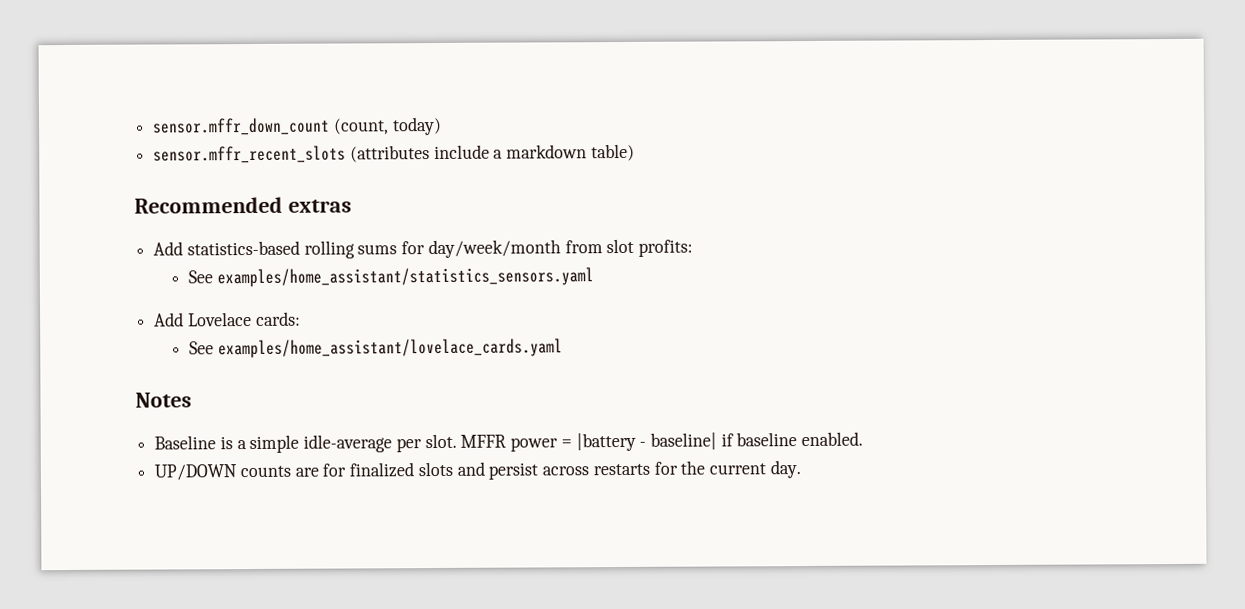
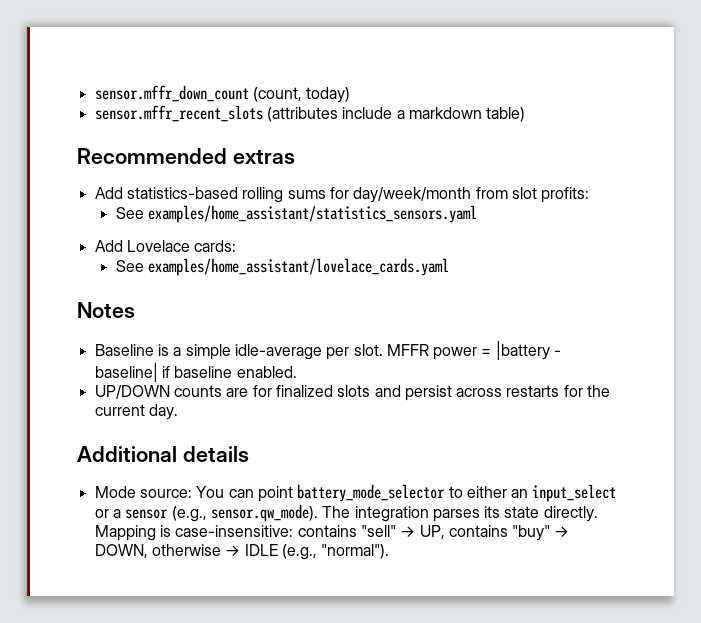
+ Additional details
+ Mode source: You can point battery_mode_selector to either an input_select or a sensor (e.g., sensor.qw_mode). The integration parses its state directly. Mapping is case-insensitive: contains "sell" → UP, contains "buy" → DOWN, otherwise → IDLE (e.g., "normal").

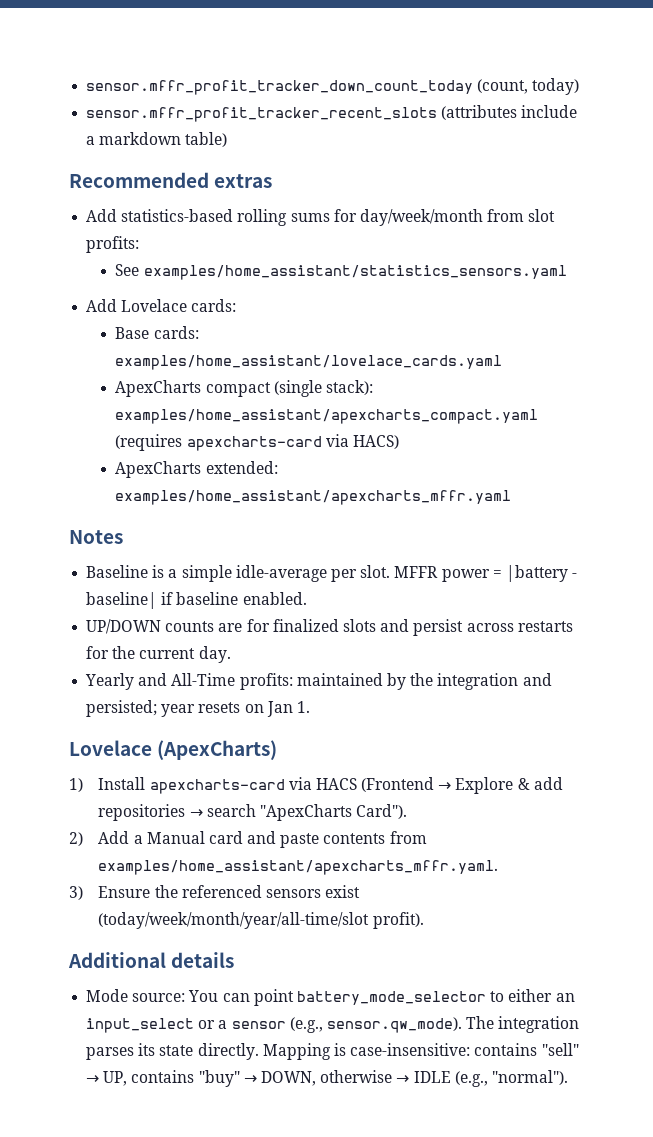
- sensor.mffr_down_count (count, today)
+ sensor.mffr_profit_tracker_down_count_today (count, today)
- sensor.mffr_recent_slots (attributes include a markdown table)
+ sensor.mffr_profit_tracker_recent_slots (attributes include a markdown table)
- See examples/home_assistant/lovelace_cards.yaml
+ Base cards: examples/home_assistant/lovelace_cards.yaml
+ ApexCharts compact (single stack): examples/home_assistant/apexcharts_compact.yaml (requires apexcharts-card via HACS)
+ ApexCharts extended: examples/home_assistant/apexcharts_mffr.yaml
+ Yearly and All-Time profits: maintained by the integration and persisted; year resets on Jan 1.
+ Lovelace (ApexCharts)
+ 1) Install apexcharts-card via HACS (Frontend → Explore & add repositories → search "ApexCharts Card").
+ 2) Add a Manual card and paste contents from examples/home_assistant/apexcharts_mffr.yaml.
+ 3) Ensure the referenced sensors exist (today/week/month/year/all-time/slot profit).

